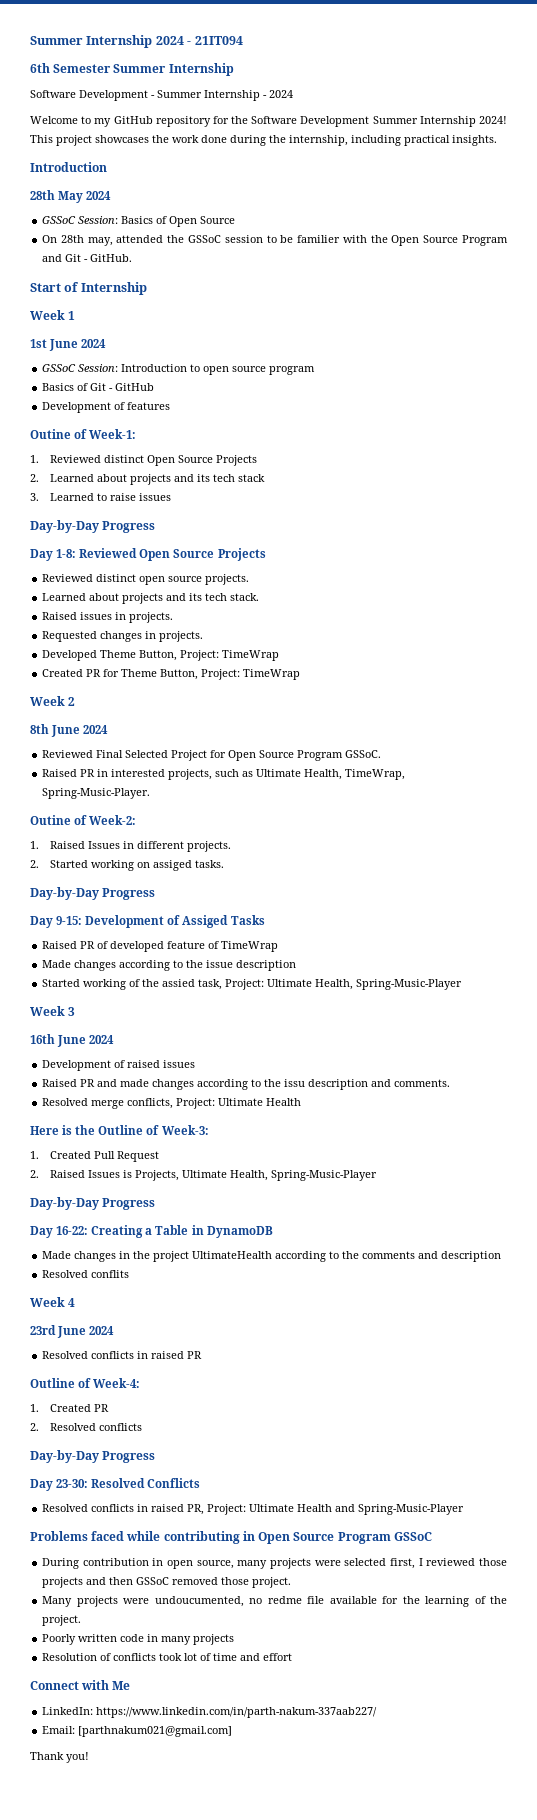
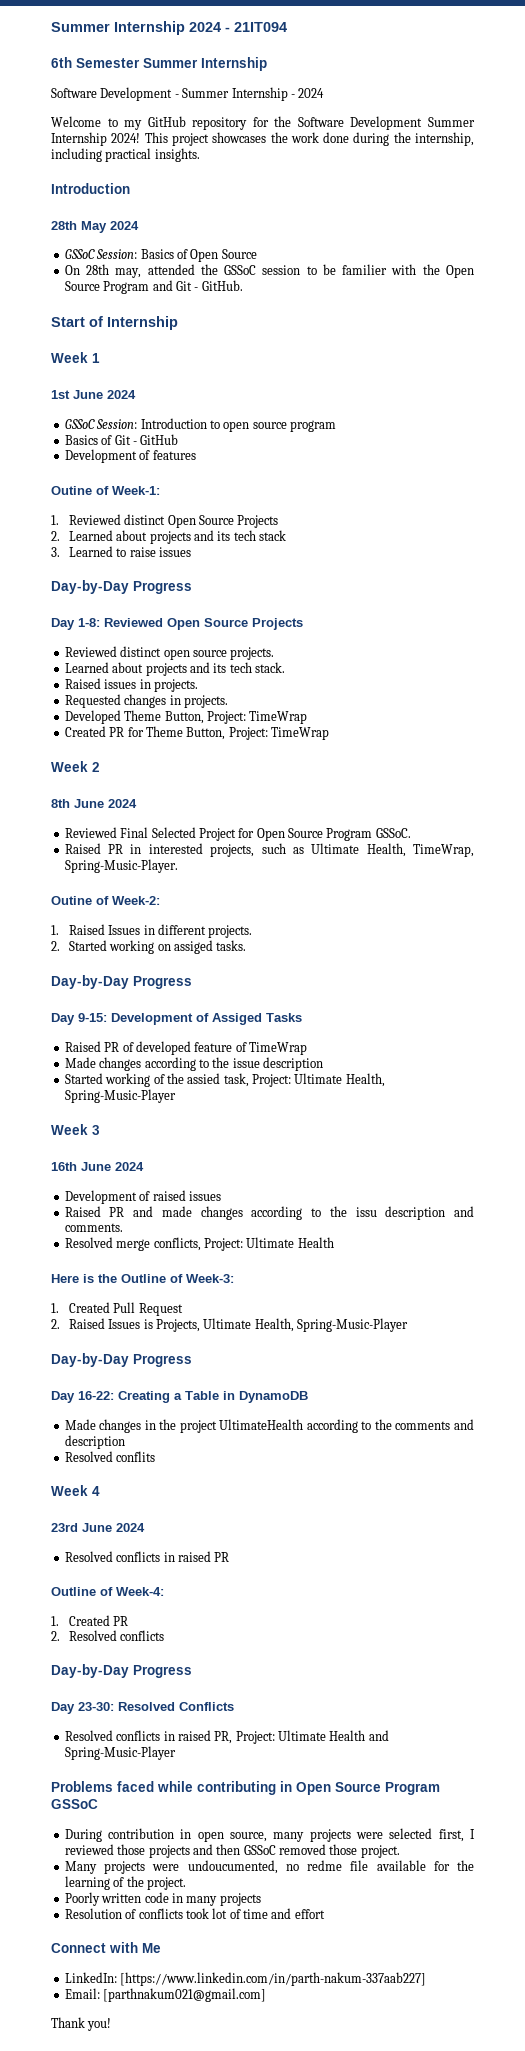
- LinkedIn: https://www.linkedin.com/in/parth-nakum-337aab227/
+ LinkedIn: [https://www.linkedin.com/in/parth-nakum-337aab227]

